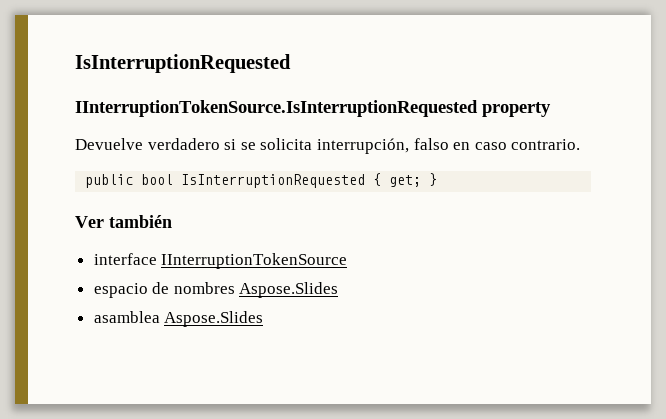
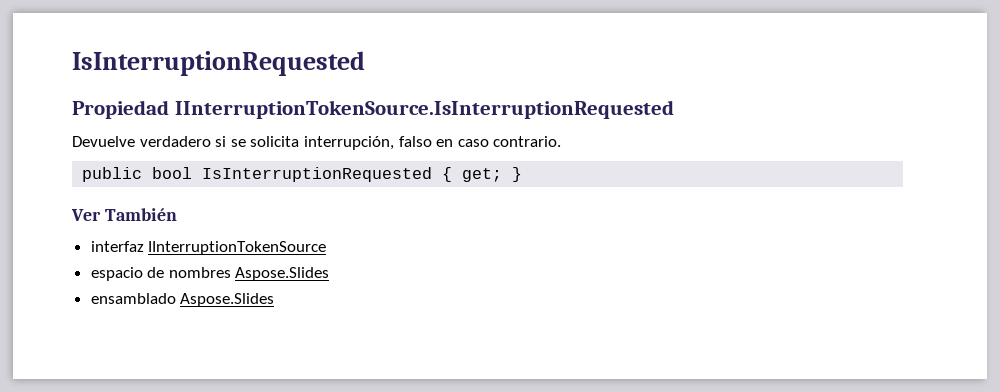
- IInterruptionTokenSource.IsInterruptionRequested property
+ Propiedad IInterruptionTokenSource.IsInterruptionRequested
- Ver también
- interface IInterruptionTokenSource
+ Ver También
+ interfaz IInterruptionTokenSource
- asamblea Aspose.Slides
+ ensamblado Aspose.Slides

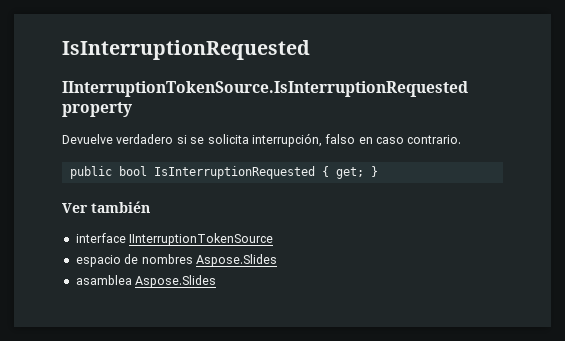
- Propiedad IInterruptionTokenSource.IsInterruptionRequested
+ IInterruptionTokenSource.IsInterruptionRequested property
- Ver También
- interfaz IInterruptionTokenSource
+ Ver también
+ interface IInterruptionTokenSource
- ensamblado Aspose.Slides
+ asamblea Aspose.Slides

